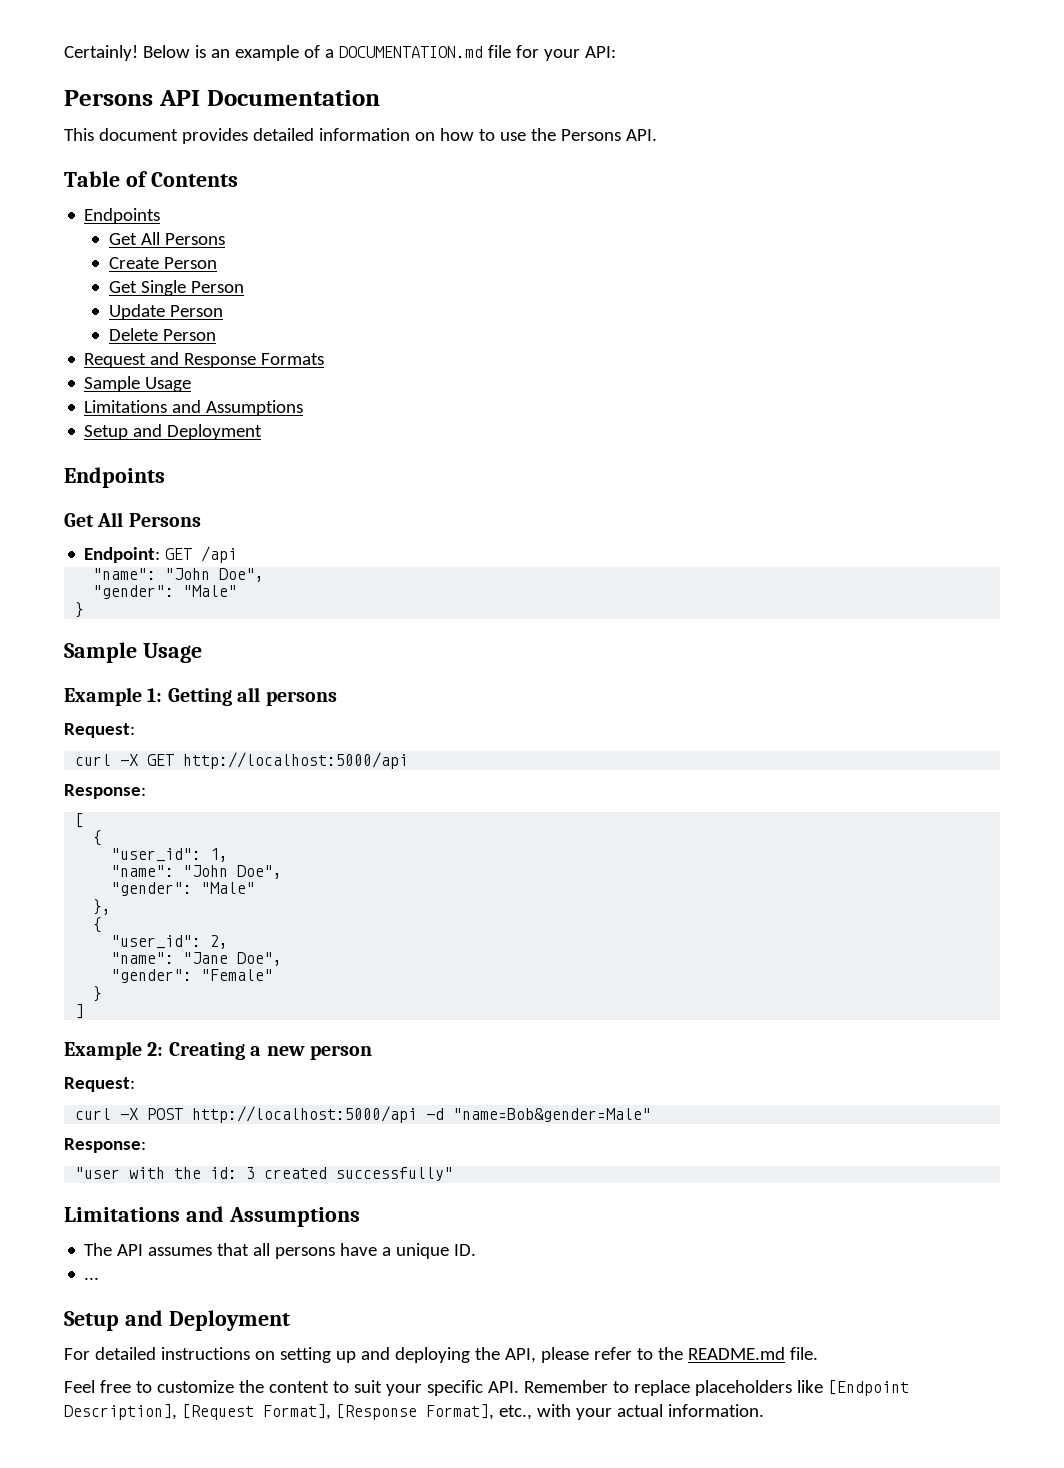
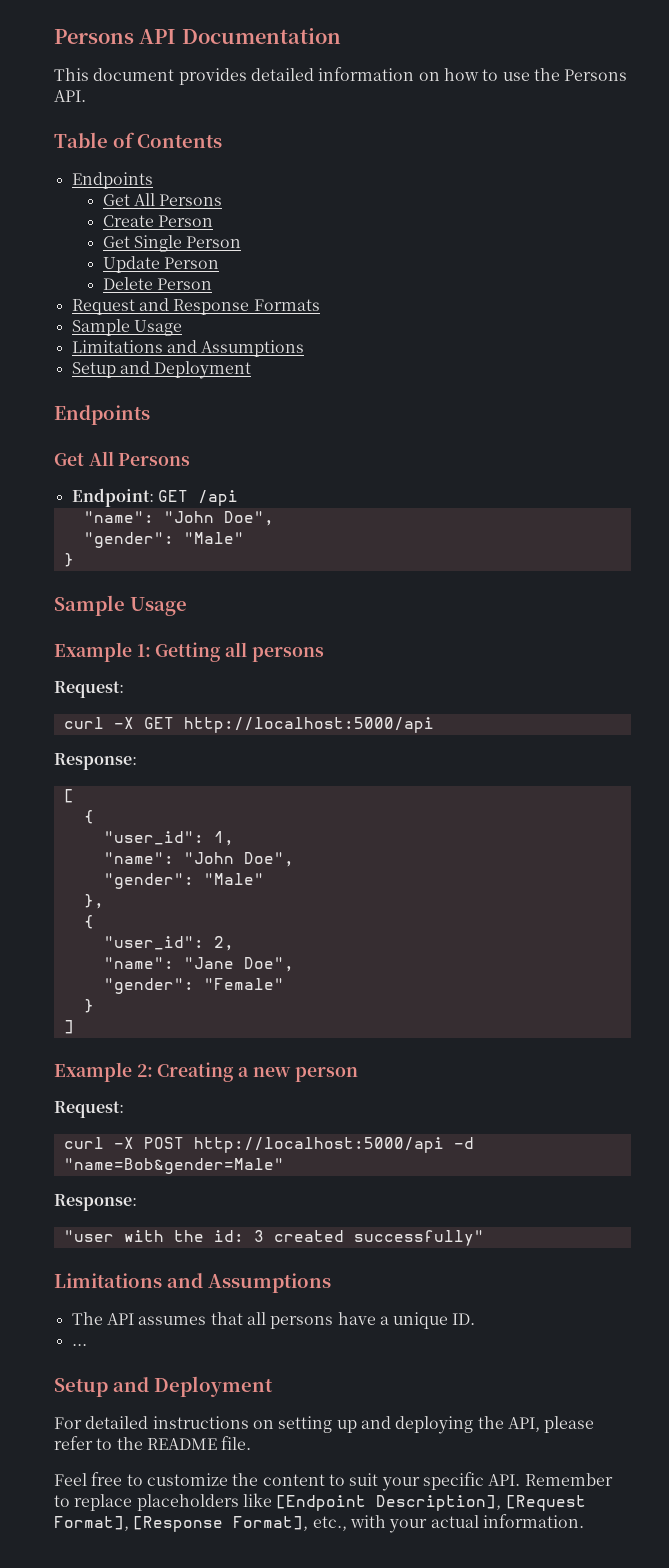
- Certainly! Below is an example of a DOCUMENTATION.md file for your API:
- For detailed instructions on setting up and deploying the API, please refer to the README.md file.
+ For detailed instructions on setting up and deploying the API, please refer to the README file.

